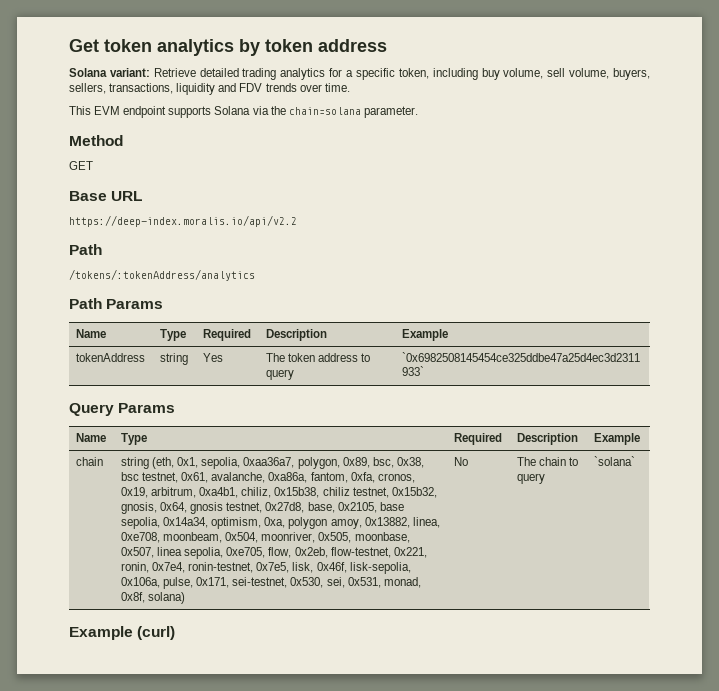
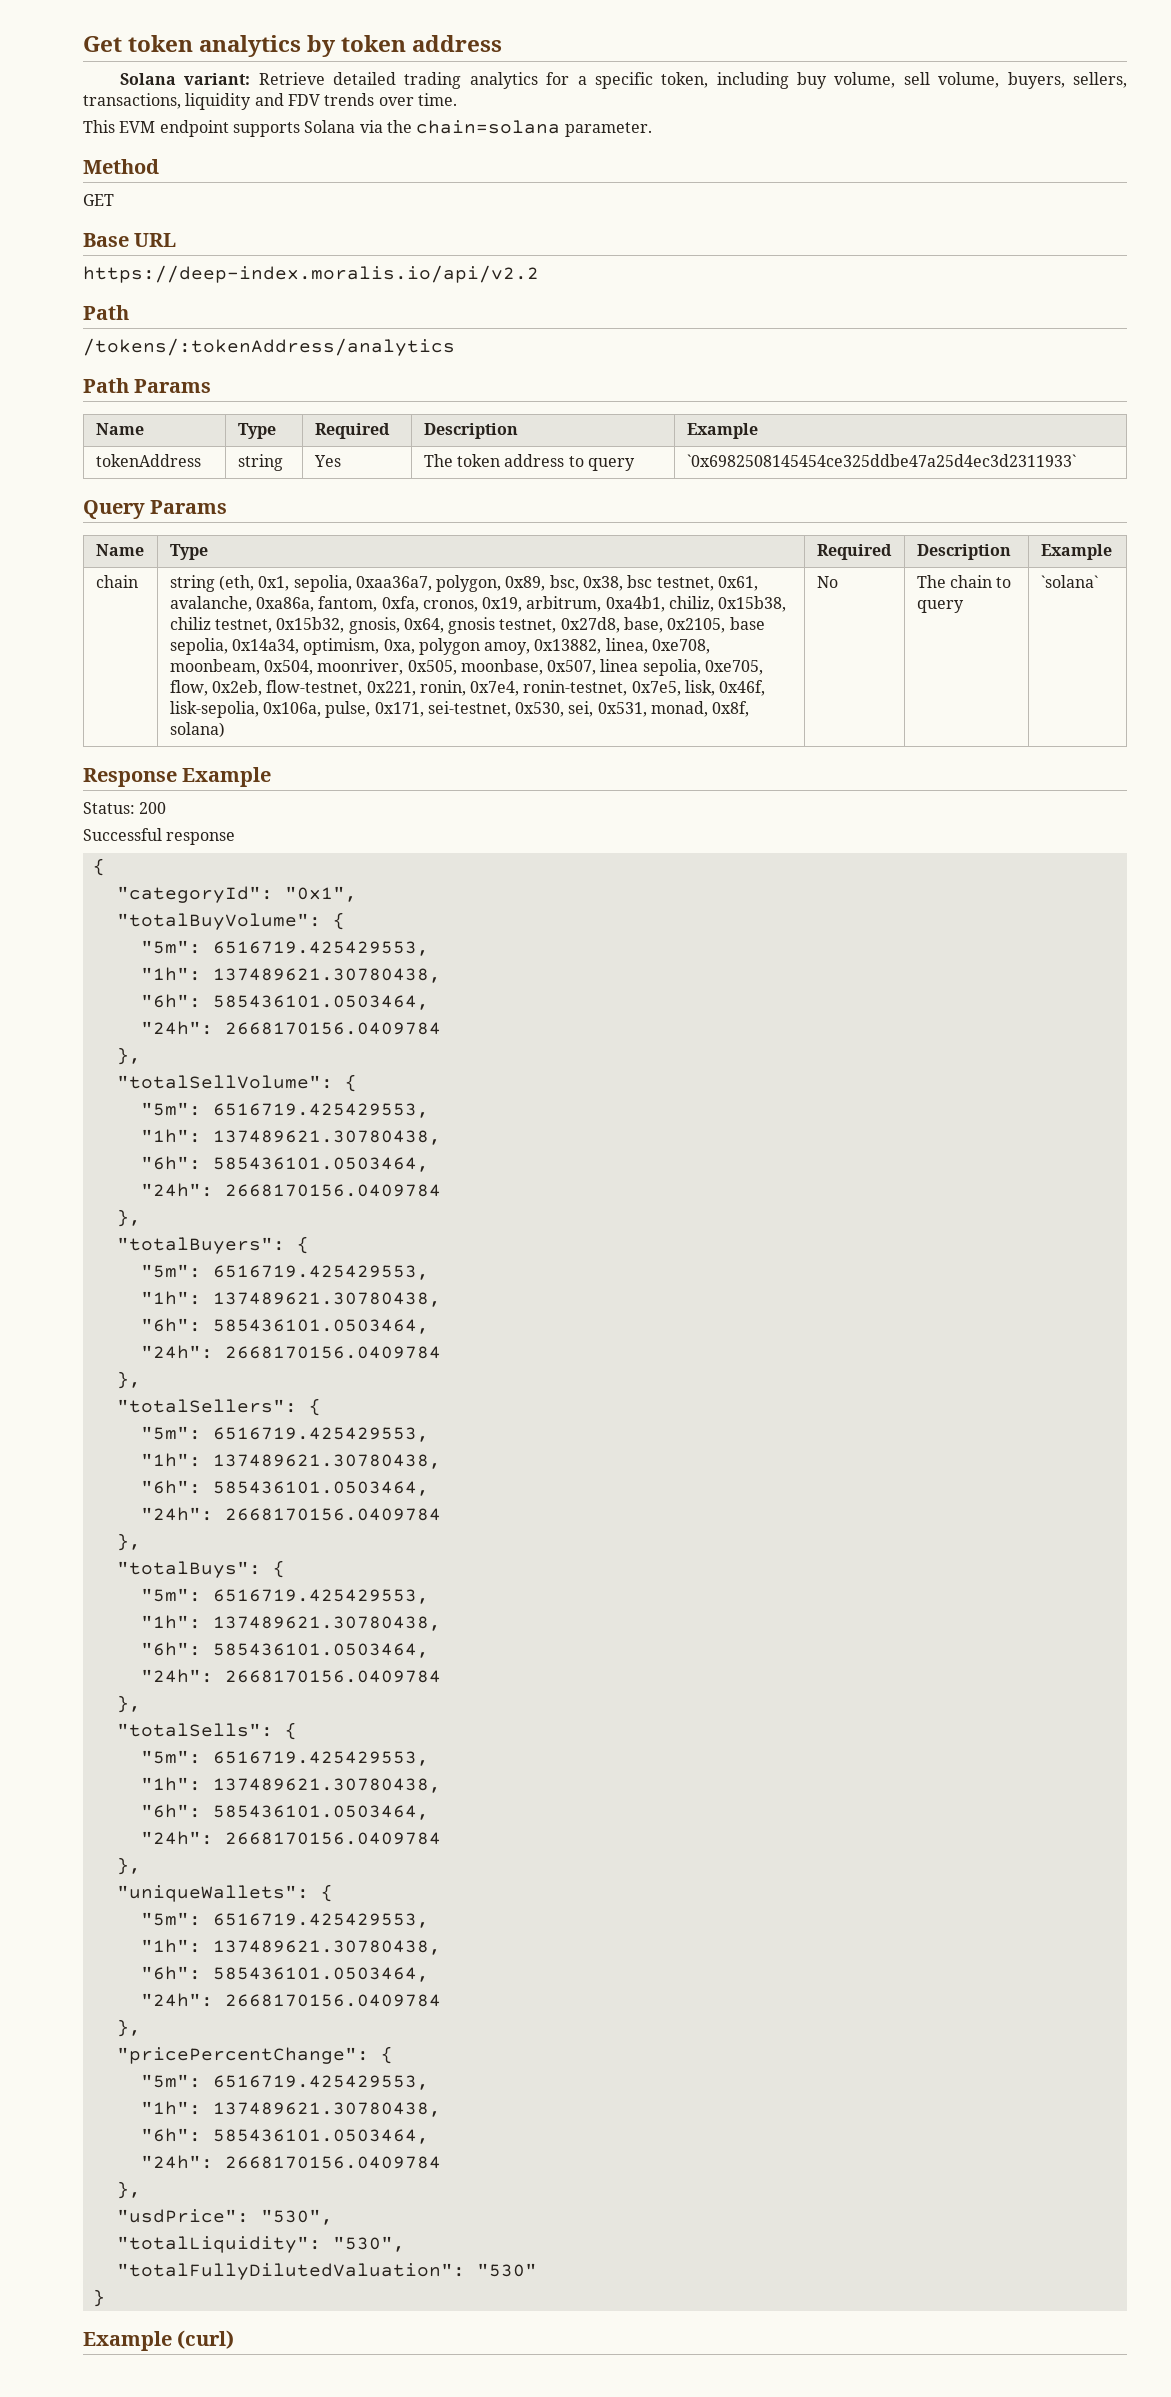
+ Response Example
+ Status: 200
+ Successful response
+ {
+ "categoryId": "0x1",
+ "totalBuyVolume": {
+ "5m": 6516719.425429553,
+ "1h": 137489621.30780438,
+ "6h": 585436101.0503464,
+ "24h": 2668170156.0409784
+ },
+ "totalSellVolume": {
+ "5m": 6516719.425429553,
+ "1h": 137489621.30780438,
+ "6h": 585436101.0503464,
+ "24h": 2668170156.0409784
+ },
+ "totalBuyers": {
+ "5m": 6516719.425429553,
+ "1h": 137489621.30780438,
+ "6h": 585436101.0503464,
+ "24h": 2668170156.0409784
+ },
+ "totalSellers": {
+ "5m": 6516719.425429553,
+ "1h": 137489621.30780438,
+ "6h": 585436101.0503464,
+ "24h": 2668170156.0409784
+ },
+ "totalBuys": {
+ "5m": 6516719.425429553,
+ "1h": 137489621.30780438,
+ "6h": 585436101.0503464,
+ "24h": 2668170156.0409784
+ },
+ "totalSells": {
+ "5m": 6516719.425429553,
+ "1h": 137489621.30780438,
+ "6h": 585436101.0503464,
+ "24h": 2668170156.0409784
+ },
+ "uniqueWallets": {
+ "5m": 6516719.425429553,
+ "1h": 137489621.30780438,
+ "6h": 585436101.0503464,
+ "24h": 2668170156.0409784
+ },
+ "pricePercentChange": {
+ "5m": 6516719.425429553,
+ "1h": 137489621.30780438,
+ "6h": 585436101.0503464,
+ "24h": 2668170156.0409784
+ },
+ "usdPrice": "530",
+ "totalLiquidity": "530",
+ "totalFullyDilutedValuation": "530"
+ }

